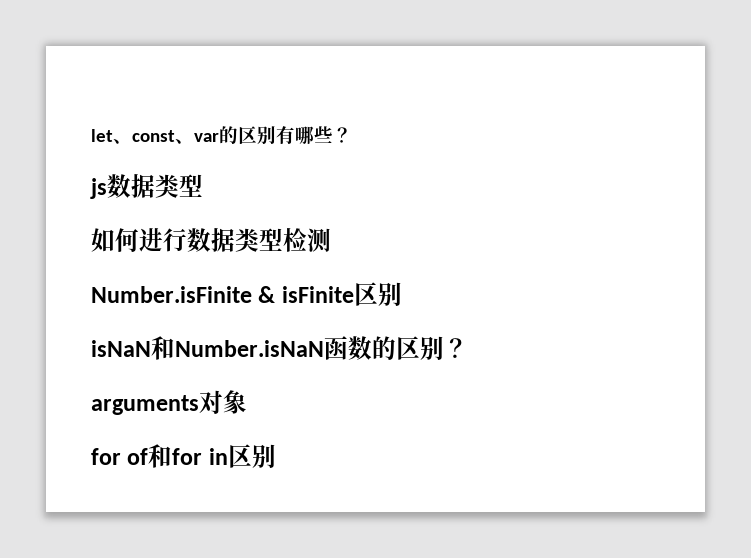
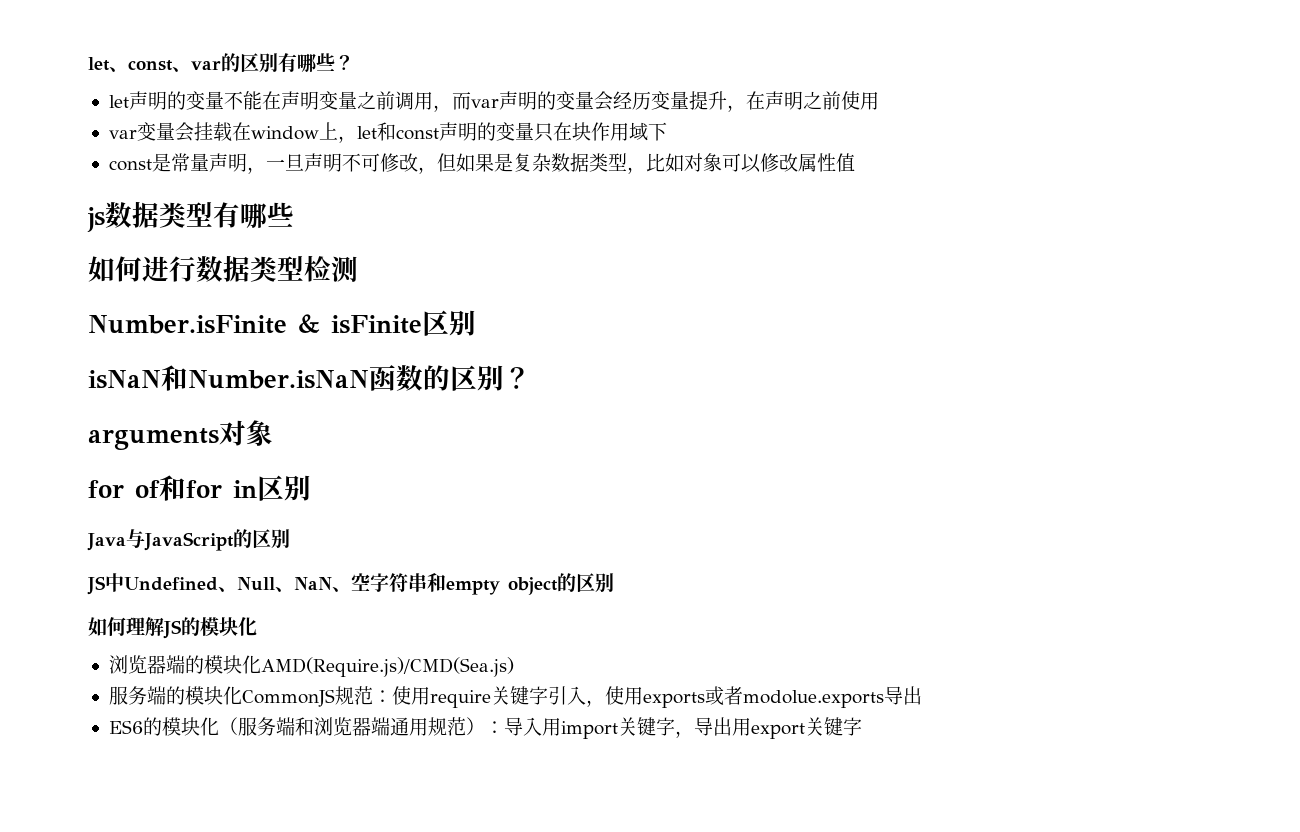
+ let声明的变量不能在声明变量之前调用，而var声明的变量会经历变量提升，在声明之前使用
+ var变量会挂载在window上，let和const声明的变量只在块作用域下
+ const是常量声明，一旦声明不可修改，但如果是复杂数据类型，比如对象可以修改属性值
- js数据类型
+ js数据类型有哪些
+ Java与JavaScript的区别
+ JS中Undefined、Null、NaN、空字符串和empty object的区别
+ 如何理解JS的模块化
+ 浏览器端的模块化AMD(Require.js)/CMD(Sea.js)
+ 服务端的模块化CommonJS规范：使用require关键字引入，使用exports或者modolue.exports导出
+ ES6的模块化（服务端和浏览器端通用规范）：导入用import关键字，导出用export关键字

